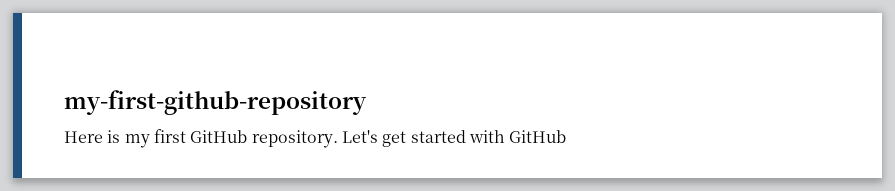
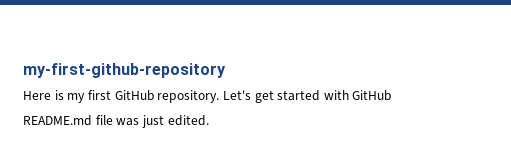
+ README.md file was just edited.

